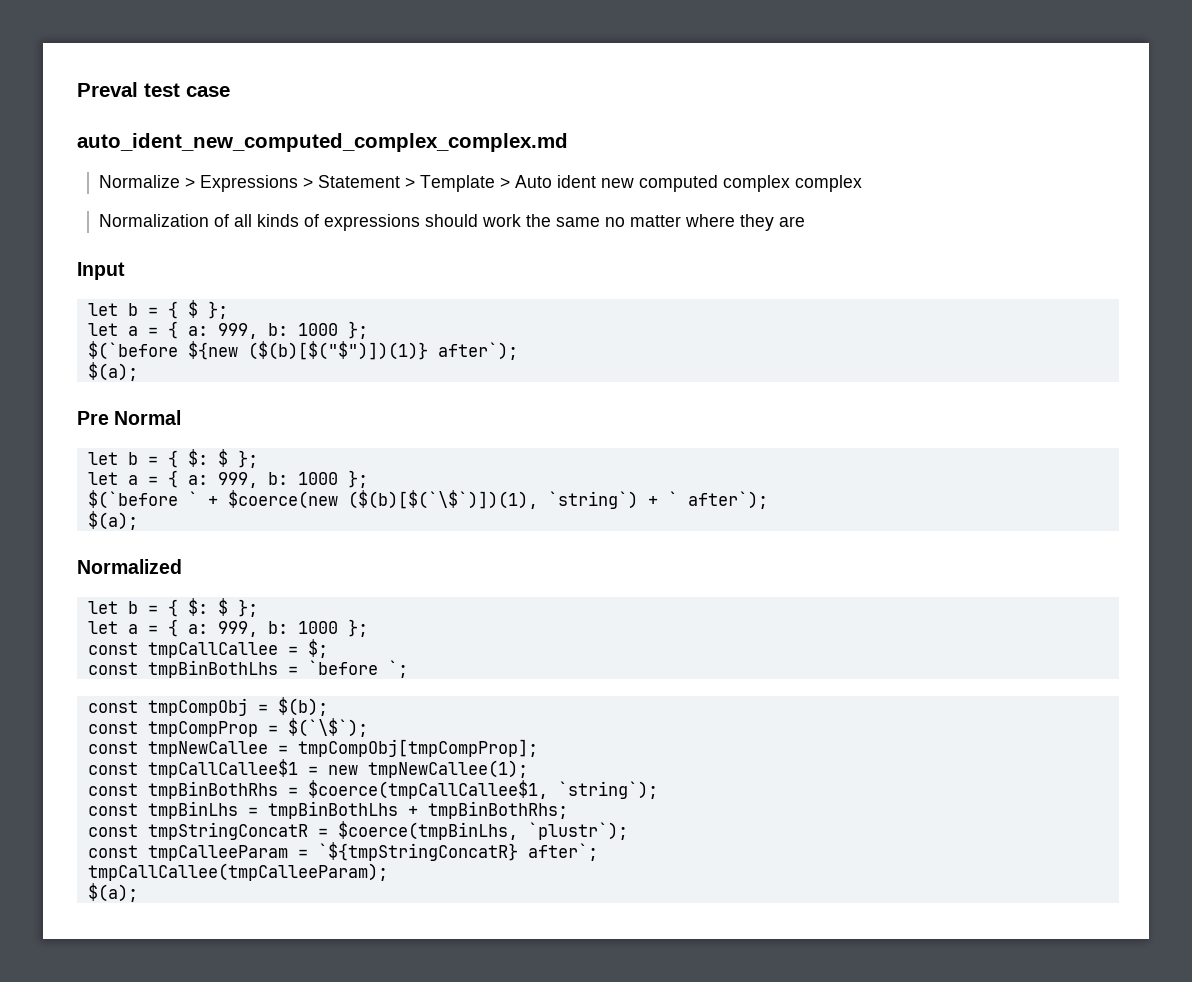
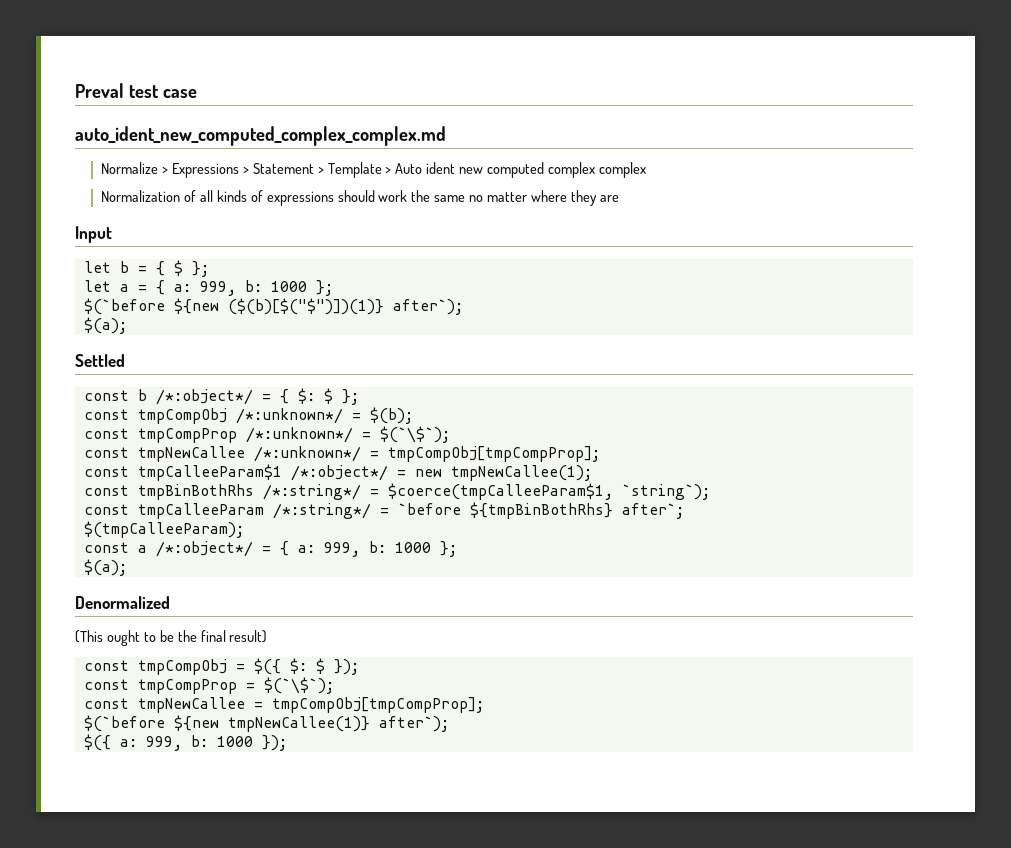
- Pre Normal
- let b = { $: $ };
- let a = { a: 999, b: 1000 };
- $(`before ` + $coerce(new ($(b)[$(`\$`)])(1), `string`) + ` after`);
+ Settled
+ const b /*:object*/ = { $: $ };
+ const tmpCompObj /*:unknown*/ = $(b);
+ const tmpCompProp /*:unknown*/ = $(`\$`);
+ const tmpNewCallee /*:unknown*/ = tmpCompObj[tmpCompProp];
+ const tmpCalleeParam$1 /*:object*/ = new tmpNewCallee(1);
+ const tmpBinBothRhs /*:string*/ = $coerce(tmpCalleeParam$1, `string`);
+ const tmpCalleeParam /*:string*/ = `before ${tmpBinBothRhs} after`;
+ $(tmpCalleeParam);
+ const a /*:object*/ = { a: 999, b: 1000 };
  $(a);
- Normalized
- let b = { $: $ };
- let a = { a: 999, b: 1000 };
- const tmpCallCallee = $;
- const tmpBinBothLhs = `before `;
+ Denormalized
+ (This ought to be the final result)
- const tmpCompObj = $(b);
+ const tmpCompObj = $({ $: $ });
- const tmpCallCallee$1 = new tmpNewCallee(1);
- const tmpBinBothRhs = $coerce(tmpCallCallee$1, `string`);
- const tmpBinLhs = tmpBinBothLhs + tmpBinBothRhs;
- const tmpStringConcatR = $coerce(tmpBinLhs, `plustr`);
- const tmpCalleeParam = `${tmpStringConcatR} after`;
- tmpCallCallee(tmpCalleeParam);
- $(a);
+ $(`before ${new tmpNewCallee(1)} after`);
+ $({ a: 999, b: 1000 });

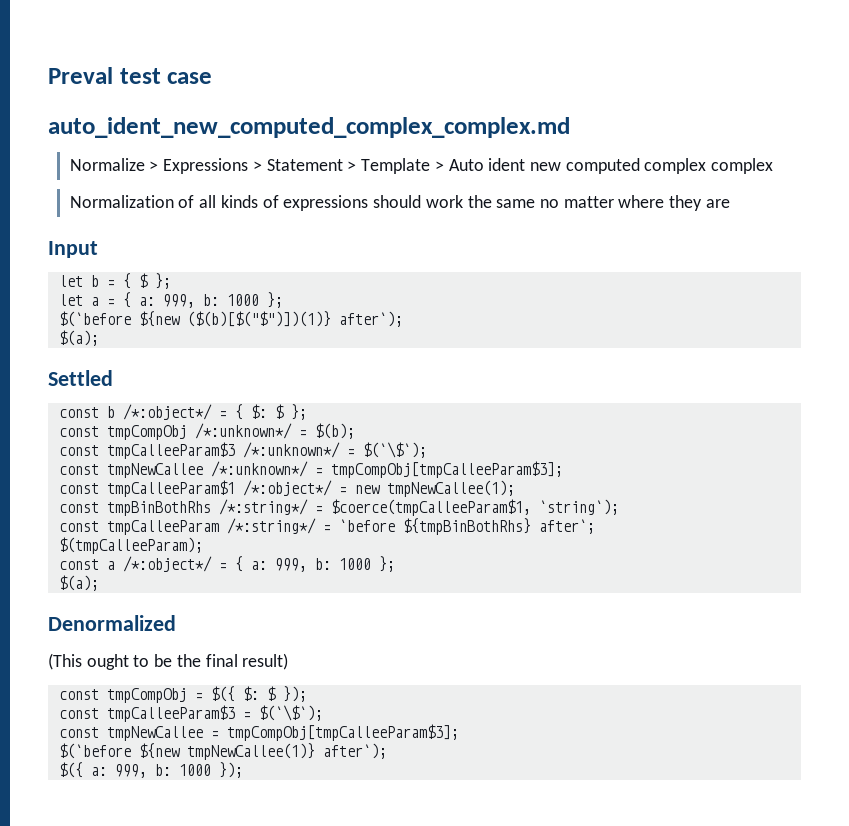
- const tmpCompProp /*:unknown*/ = $(`\$`);
+ const tmpCalleeParam$3 /*:unknown*/ = $(`\$`);
- const tmpNewCallee /*:unknown*/ = tmpCompObj[tmpCompProp];
+ const tmpNewCallee /*:unknown*/ = tmpCompObj[tmpCalleeParam$3];
- const tmpCompProp = $(`\$`);
+ const tmpCalleeParam$3 = $(`\$`);
- const tmpNewCallee = tmpCompObj[tmpCompProp];
+ const tmpNewCallee = tmpCompObj[tmpCalleeParam$3];

